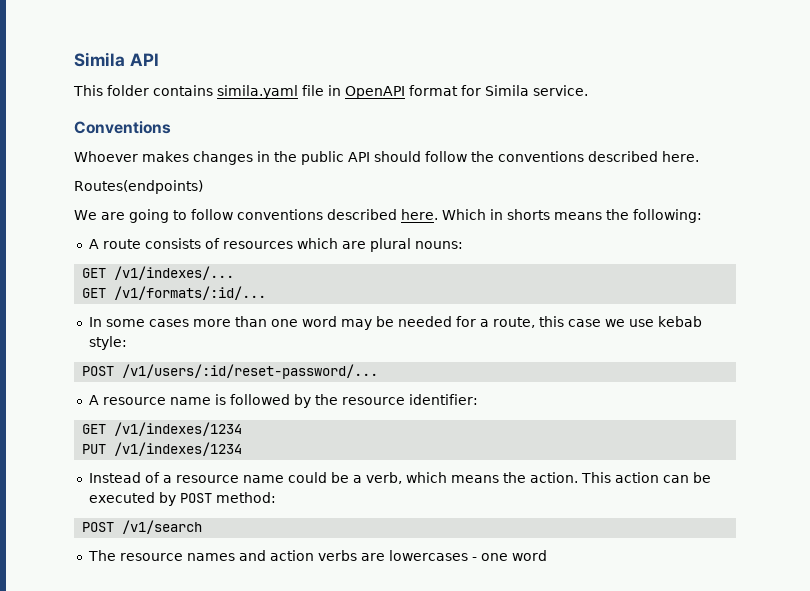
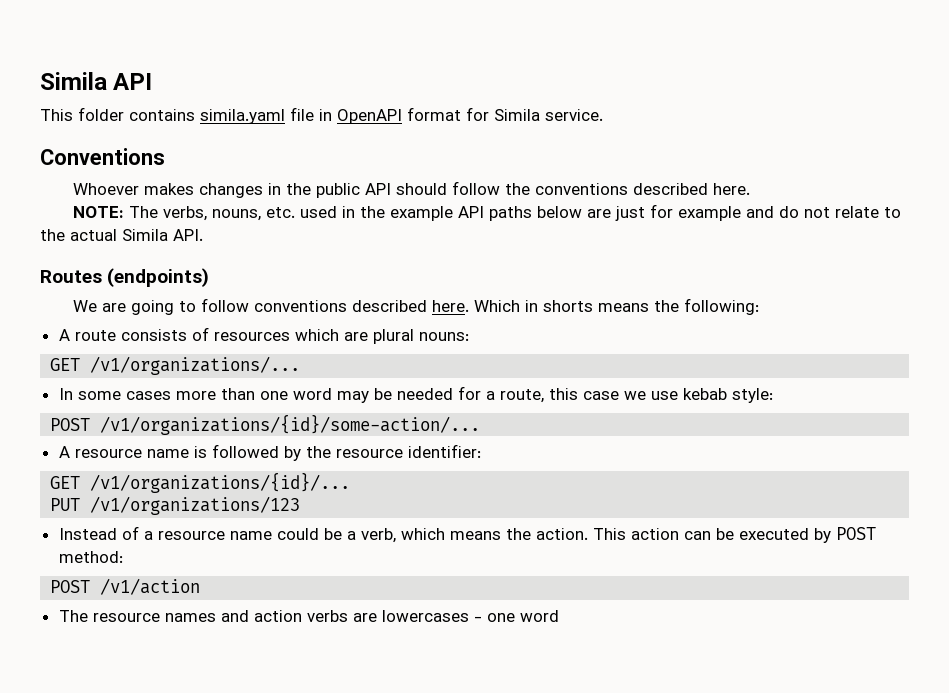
- Routes(endpoints)
+ NOTE: The verbs, nouns, etc. used in the example API paths below are just for example and do not relate to the actual Simila API.
+ Routes (endpoints)
- GET /v1/indexes/...
- GET /v1/formats/:id/...
+ GET /v1/organizations/...
- POST /v1/users/:id/reset-password/...
+ POST /v1/organizations/{id}/some-action/...
- GET /v1/indexes/1234
+ GET /v1/organizations/{id}/...
- PUT /v1/indexes/1234
+ PUT /v1/organizations/123
- POST /v1/search
+ POST /v1/action

